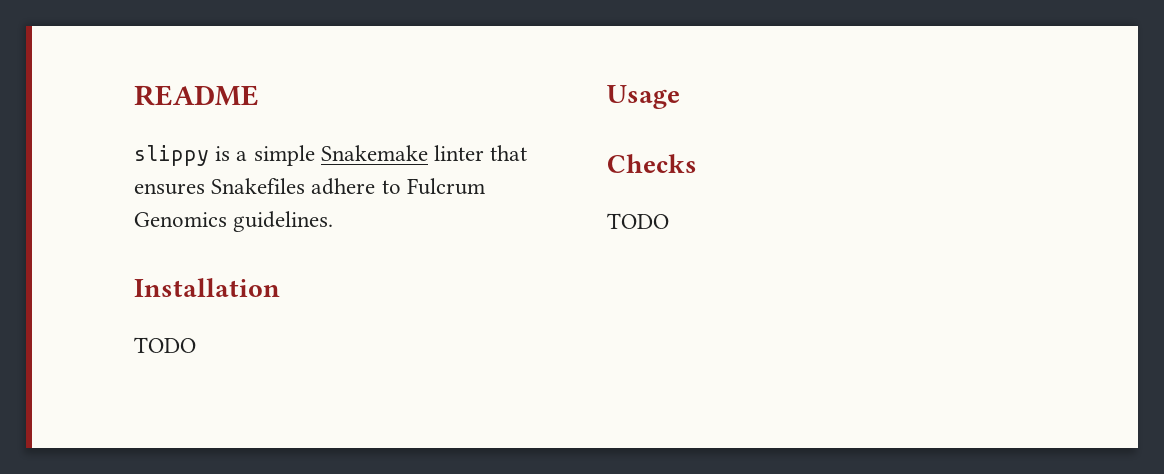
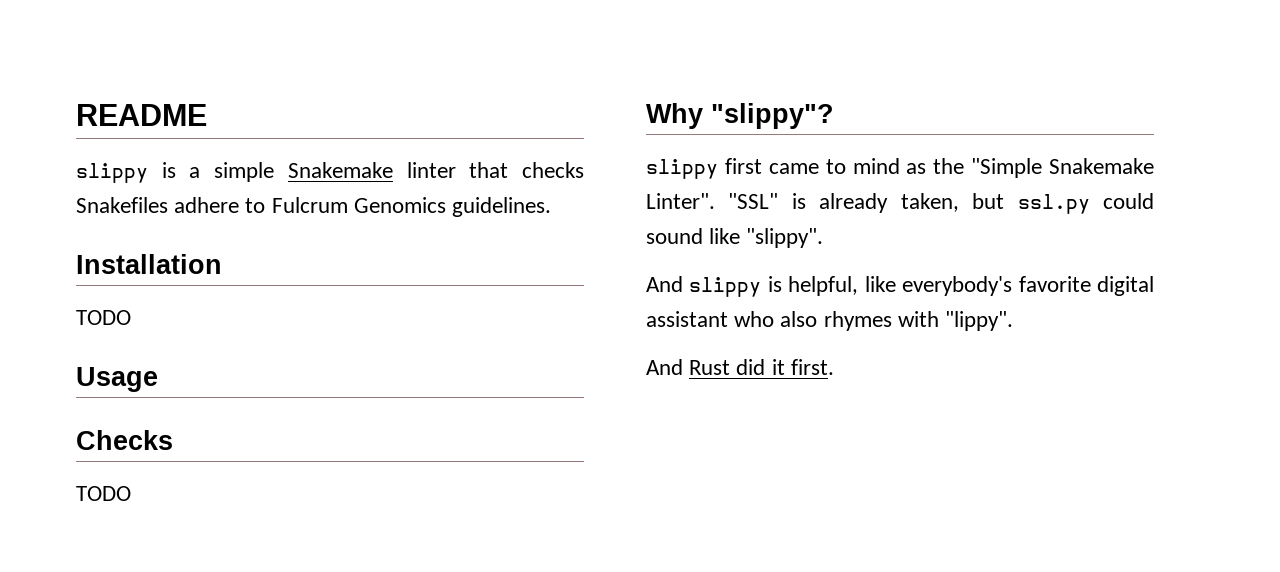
- slippy is a simple Snakemake linter that ensures Snakefiles adhere to Fulcrum Genomics guidelines.
+ slippy is a simple Snakemake linter that checks Snakefiles adhere to Fulcrum Genomics guidelines.
+ Why "slippy"?
+ slippy first came to mind as the "Simple Snakemake Linter". "SSL" is already taken, but ssl.py could sound like "slippy".
+ And slippy is helpful, like everybody's favorite digital assistant who also rhymes with "lippy".
+ And Rust did it first.

